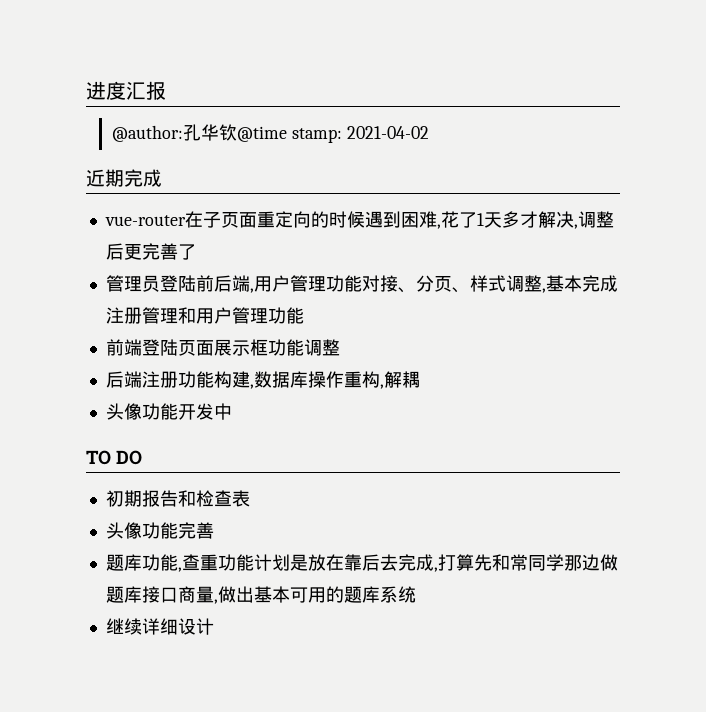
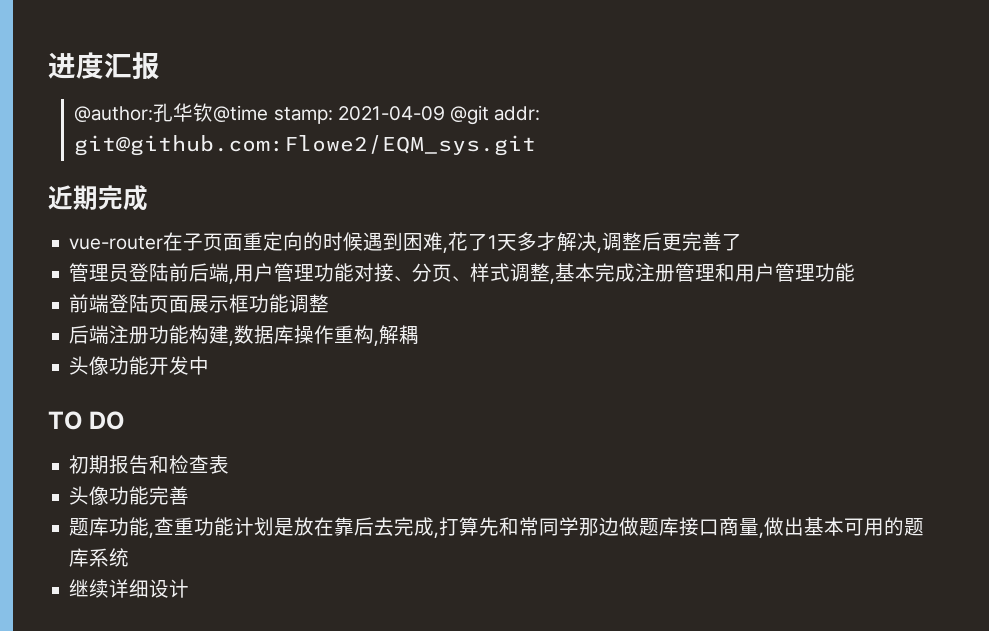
- @author:孔华钦@time stamp: 2021-04-02
+ @author:孔华钦@time stamp: 2021-04-09 @git addr: git@github.com:Flowe2/EQM_sys.git

